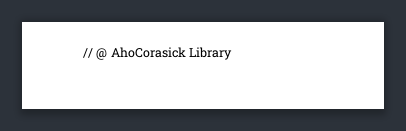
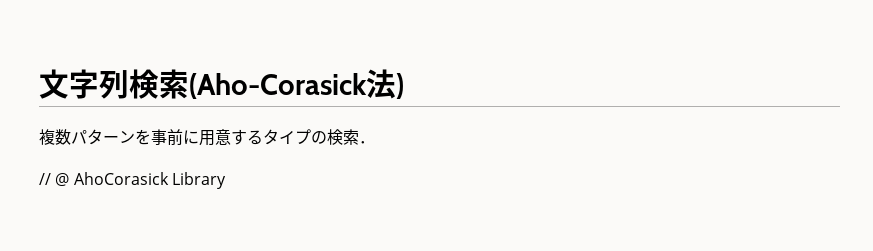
+ 文字列検索(Aho-Corasick法)
+ 複数パターンを事前に用意するタイプの検索．

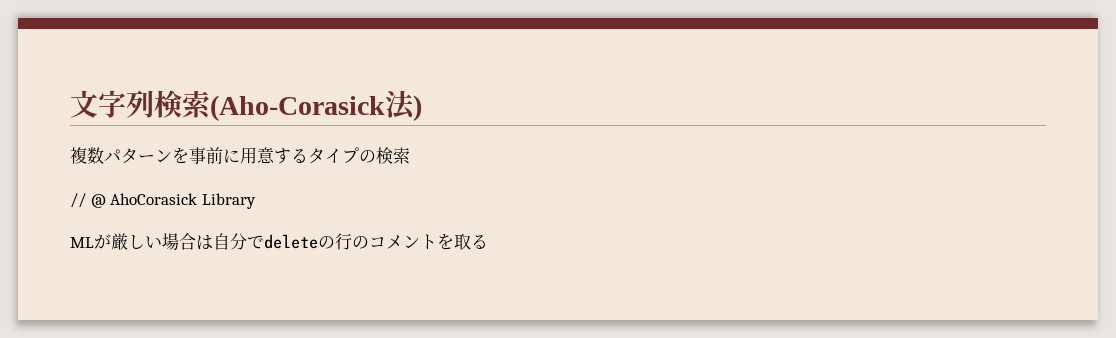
- 複数パターンを事前に用意するタイプの検索．
+ 複数パターンを事前に用意するタイプの検索
+ MLが厳しい場合は自分でdeleteの行のコメントを取る

